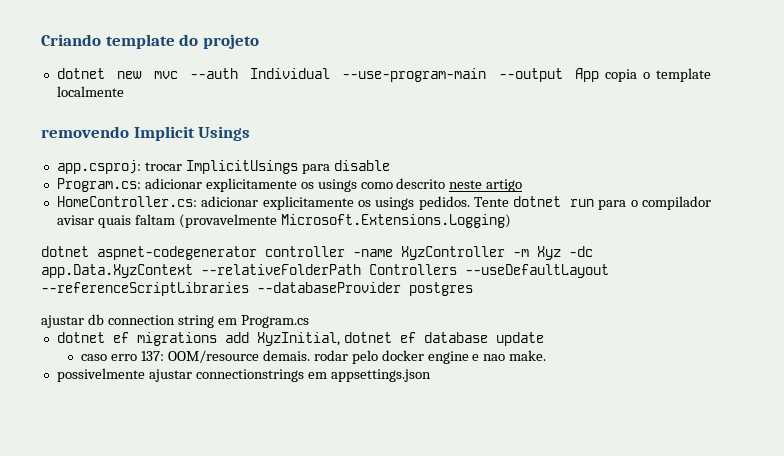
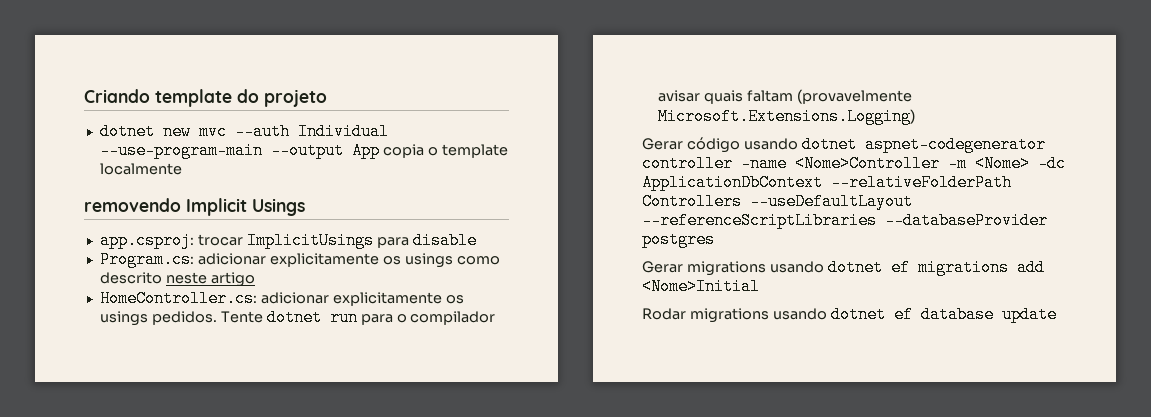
- dotnet aspnet-codegenerator controller -name XyzController -m Xyz -dc app.Data.XyzContext --relativeFolderPath Controllers --useDefaultLayout --referenceScriptLibraries --databaseProvider postgres
+ Gerar código usando dotnet aspnet-codegenerator controller -name <Nome>Controller -m <Nome> -dc ApplicationDbContext --relativeFolderPath Controllers --useDefaultLayout --referenceScriptLibraries --databaseProvider postgres
- ajustar db connection string em Program.cs
- dotnet ef migrations add XyzInitial, dotnet ef database update
- caso erro 137: OOM/resource demais. rodar pelo docker engine e nao make.
- possivelmente ajustar connectionstrings em appsettings.json
+ Gerar migrations usando dotnet ef migrations add <Nome>Initial
+ Rodar migrations usando dotnet ef database update

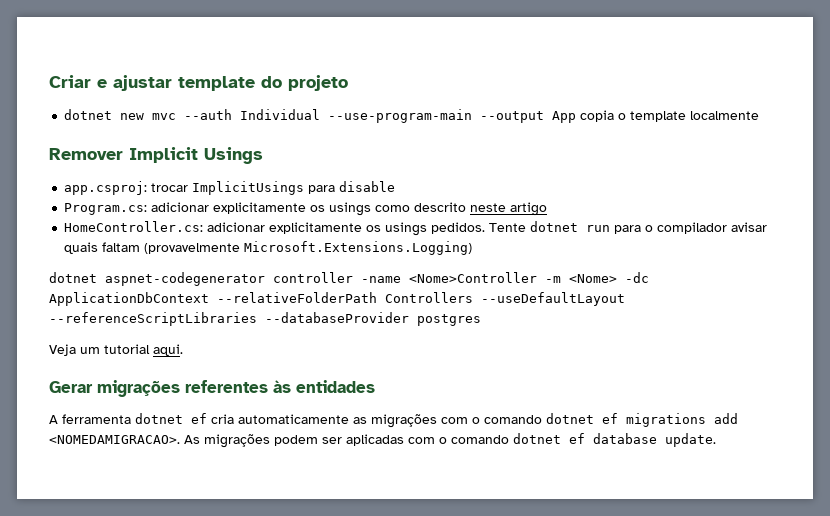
- Criando template do projeto
+ Criar e ajustar template do projeto
- removendo Implicit Usings
+ Remover Implicit Usings
- Gerar código usando dotnet aspnet-codegenerator controller -name <Nome>Controller -m <Nome> -dc ApplicationDbContext --relativeFolderPath Controllers --useDefaultLayout --referenceScriptLibraries --databaseProvider postgres
+ dotnet aspnet-codegenerator controller -name <Nome>Controller -m <Nome> -dc ApplicationDbContext --relativeFolderPath Controllers --useDefaultLayout --referenceScriptLibraries --databaseProvider postgres
- Gerar migrations usando dotnet ef migrations add <Nome>Initial
- Rodar migrations usando dotnet ef database update
+ Veja um tutorial aqui.
+ Gerar migrações referentes às entidades
+ A ferramenta dotnet ef cria automaticamente as migrações com o comando dotnet ef migrations add <NOMEDAMIGRACAO>. As migrações podem ser aplicadas com o comando dotnet ef database update.

